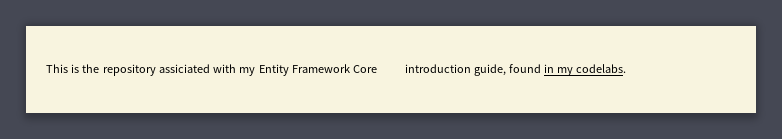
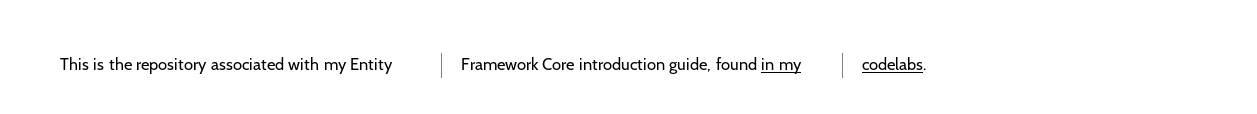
- This is the repository assiciated with my Entity Framework Core introduction guide, found in my codelabs.
+ This is the repository associated with my Entity Framework Core introduction guide, found in my codelabs.

